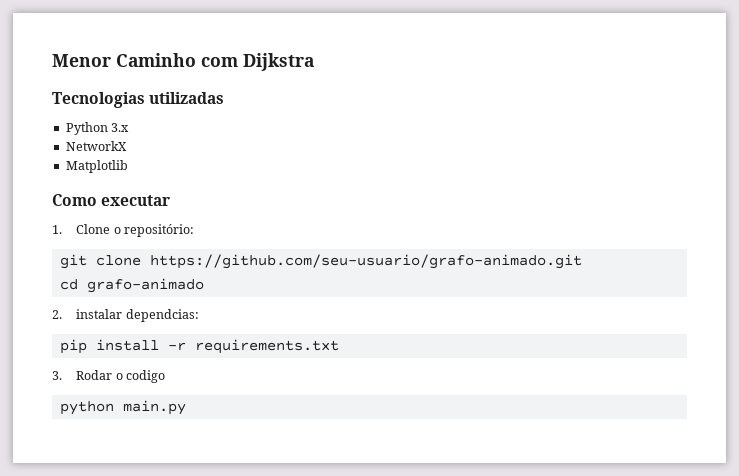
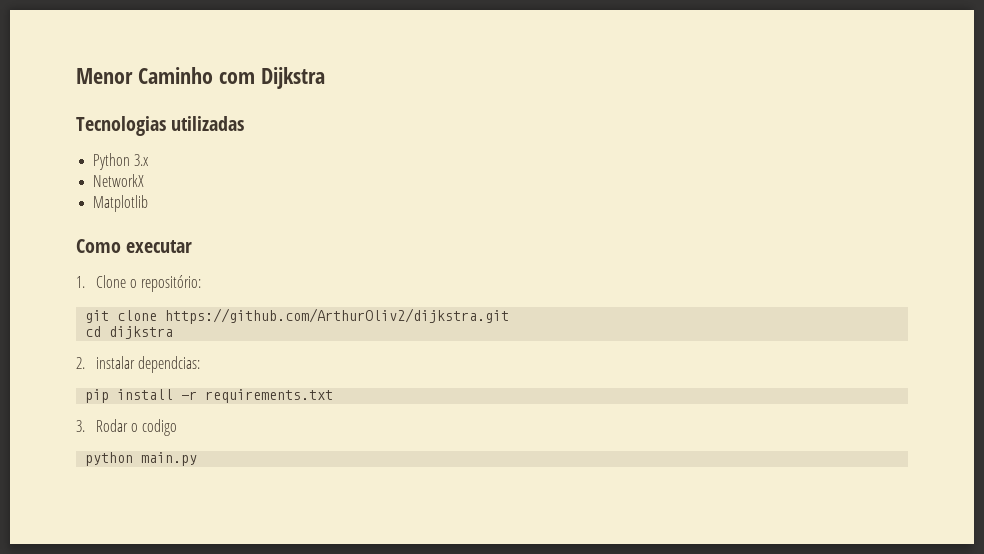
- git clone https://github.com/seu-usuario/grafo-animado.git
+ git clone https://github.com/ArthurOliv2/dijkstra.git
- cd grafo-animado
+ cd dijkstra

